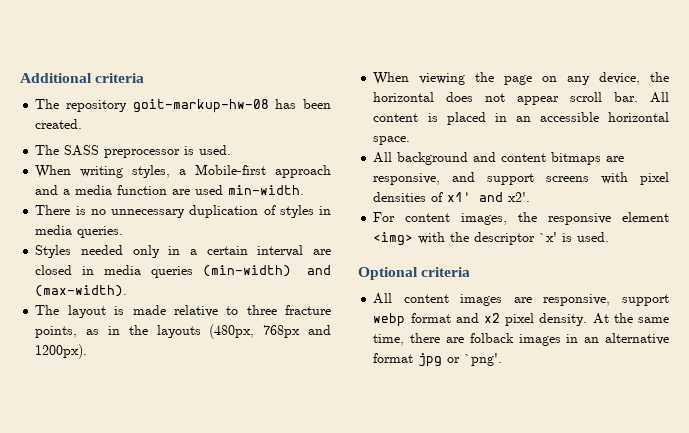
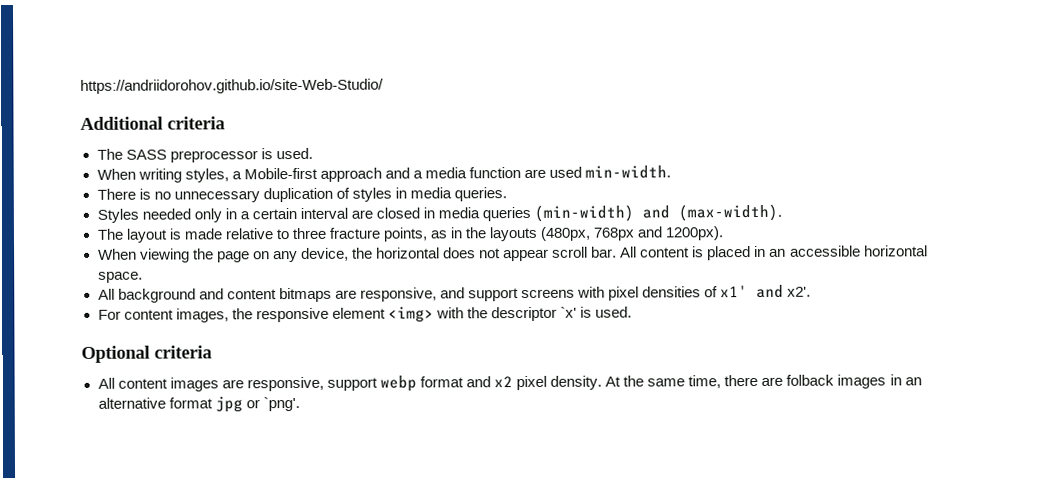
+ https://andriidorohov.github.io/site-Web-Studio/
- The repository goit-markup-hw-08 has been created.

